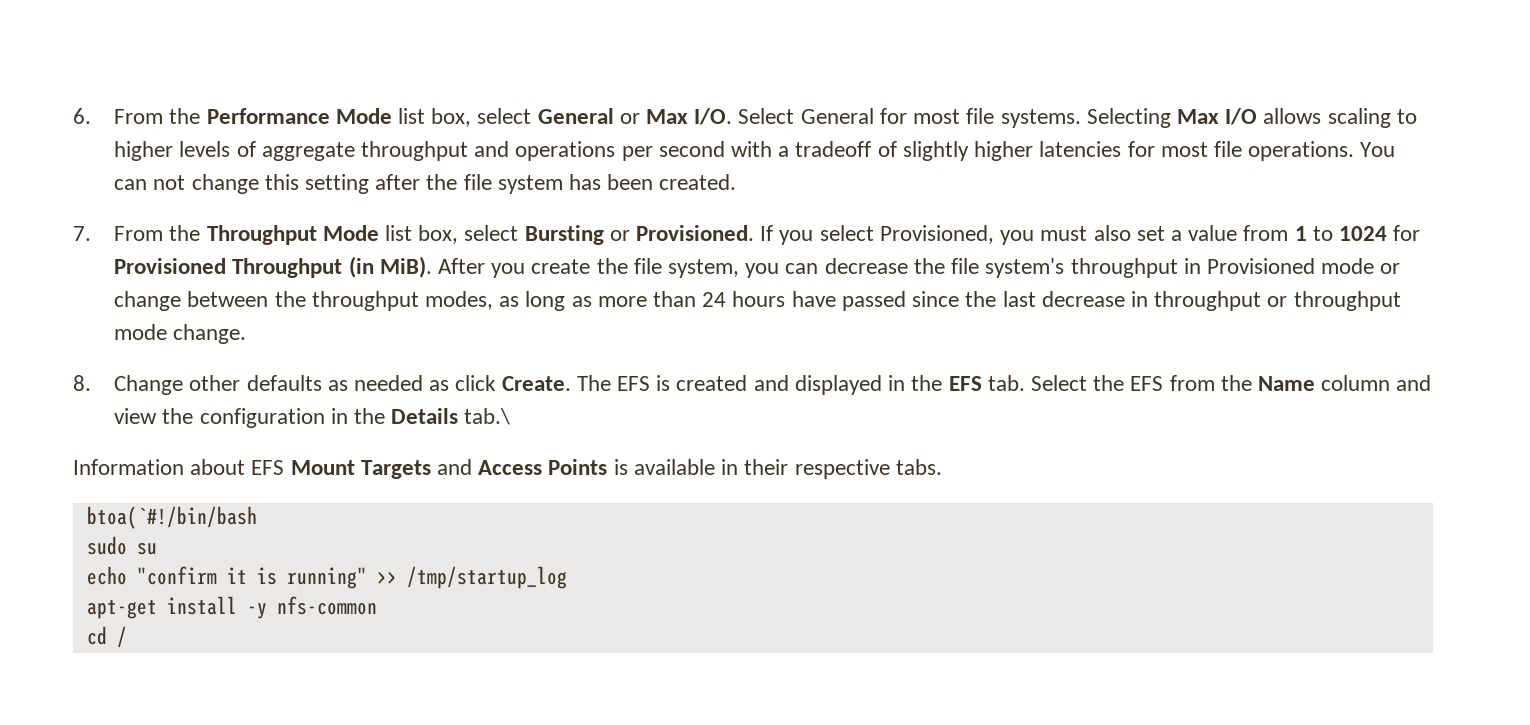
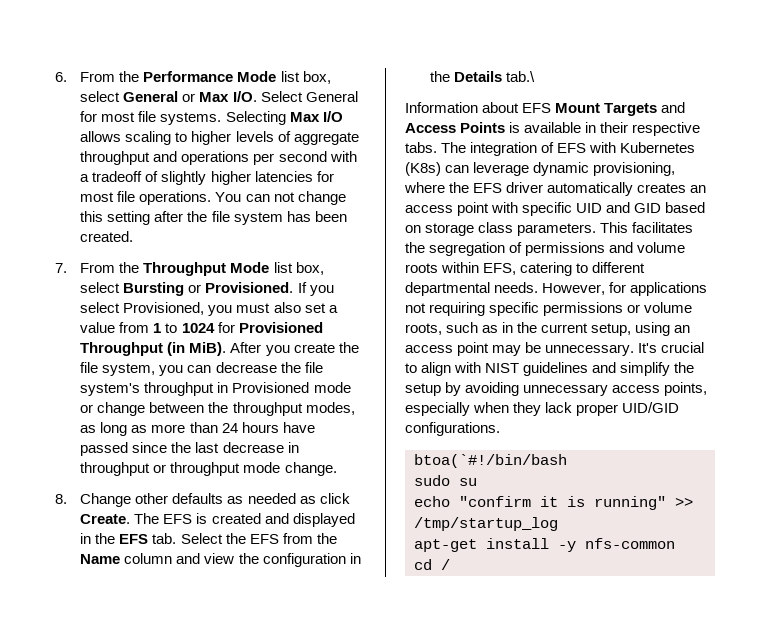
+ The integration of EFS with Kubernetes (K8s) can leverage dynamic provisioning, where the EFS driver automatically creates an access point with specific UID and GID based on storage class parameters. This facilitates the segregation of permissions and volume roots within EFS, catering to different departmental needs. However, for applications not requiring specific permissions or volume roots, such as in the current setup, using an access point may be unnecessary. It's crucial to align with NIST guidelines and simplify the setup by avoiding unnecessary access points, especially when they lack proper UID/GID configurations.

